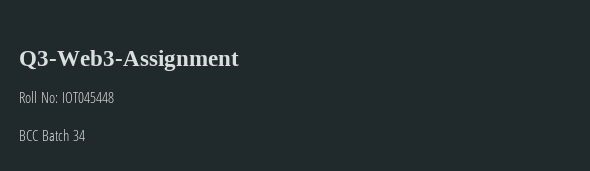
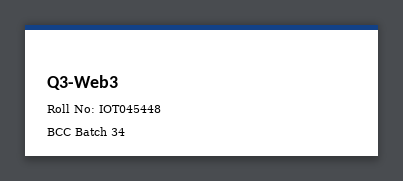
- Q3-Web3-Assignment
+ Q3-Web3

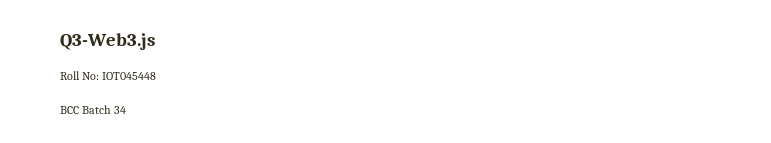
- Q3-Web3
+ Q3-Web3.js

